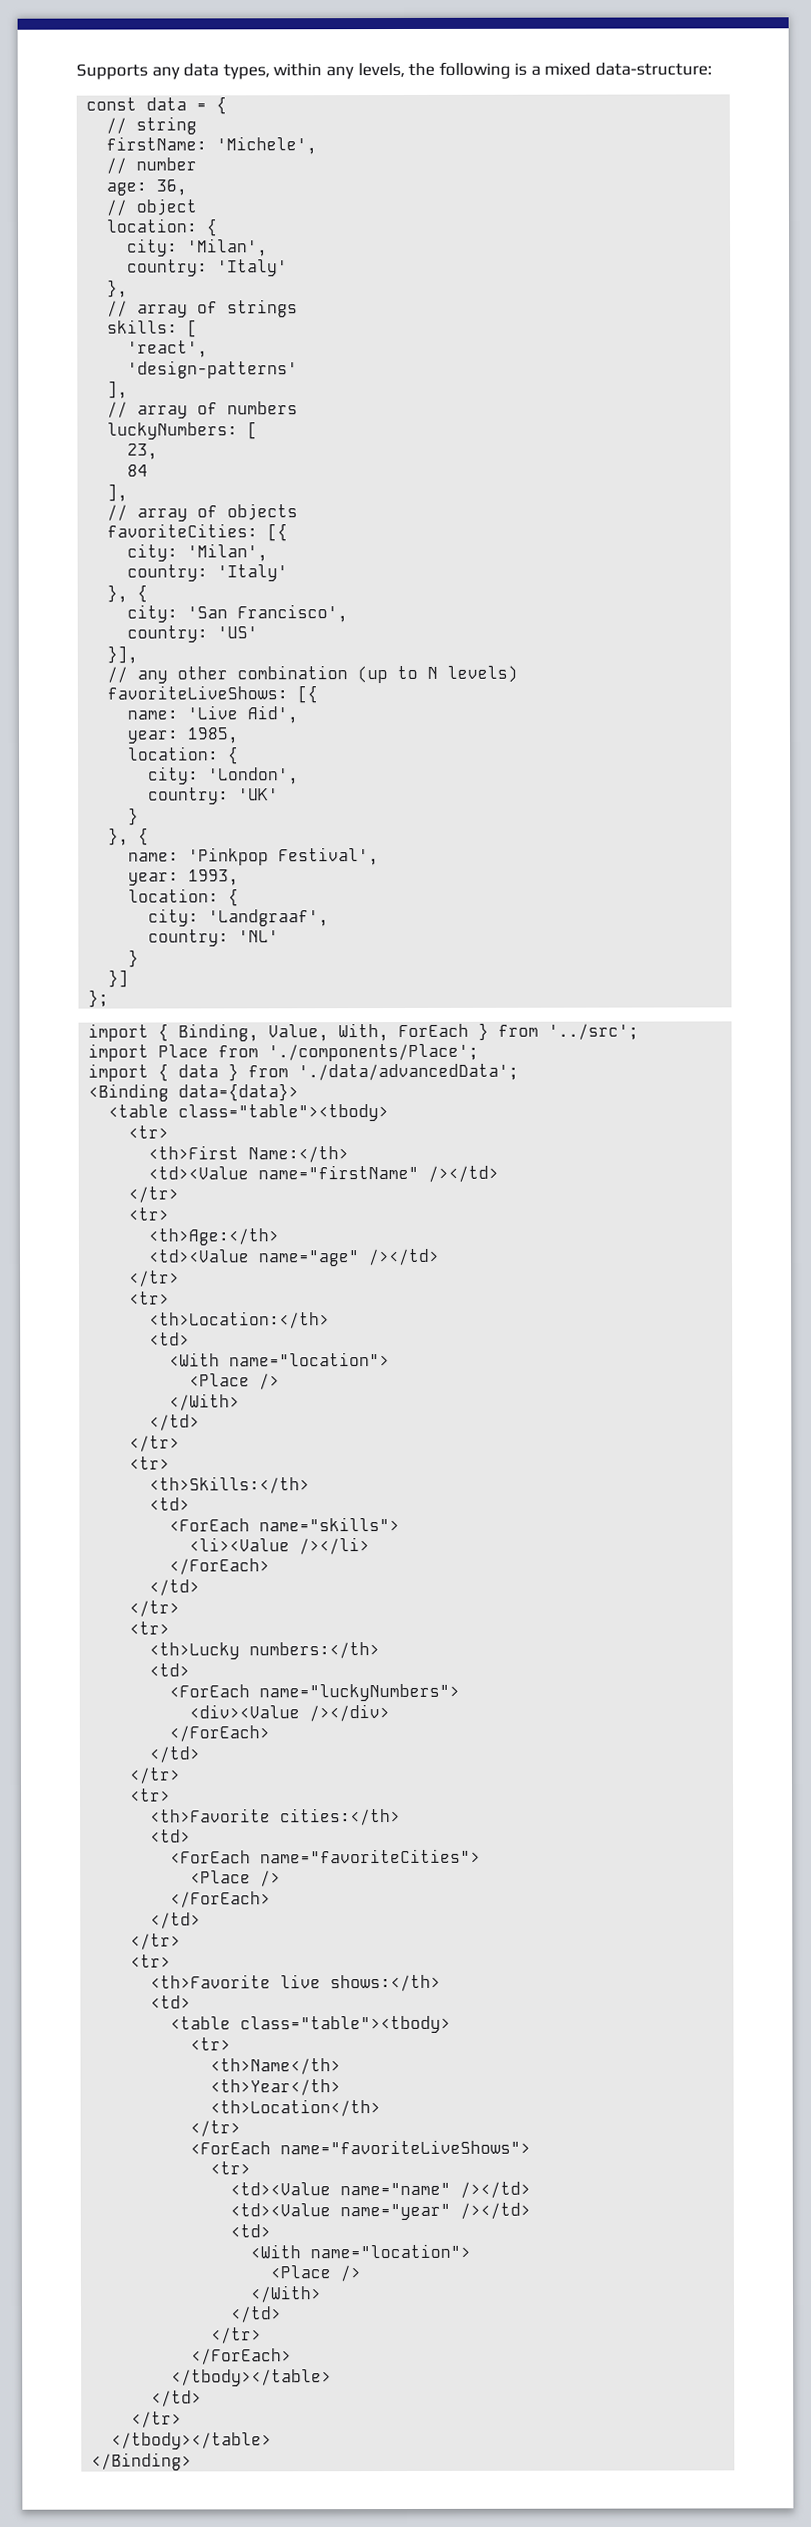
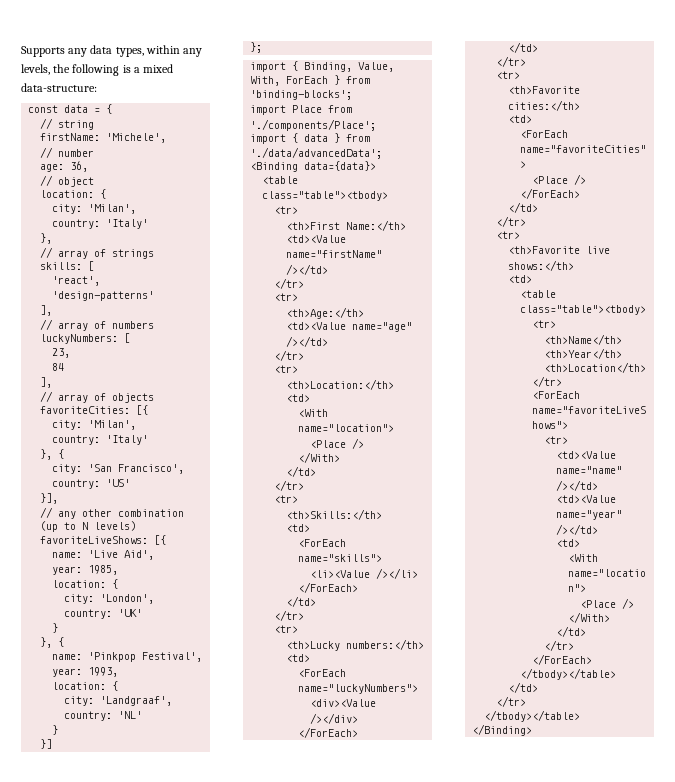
- import { Binding, Value, With, ForEach } from '../src';
+ import { Binding, Value, With, ForEach } from 'binding-blocks';

